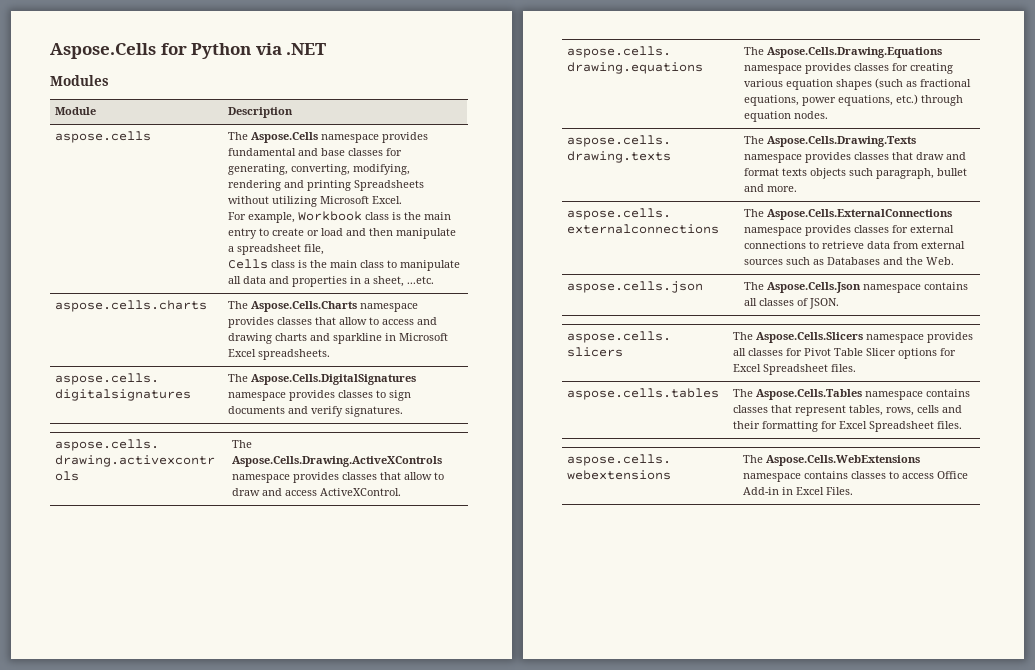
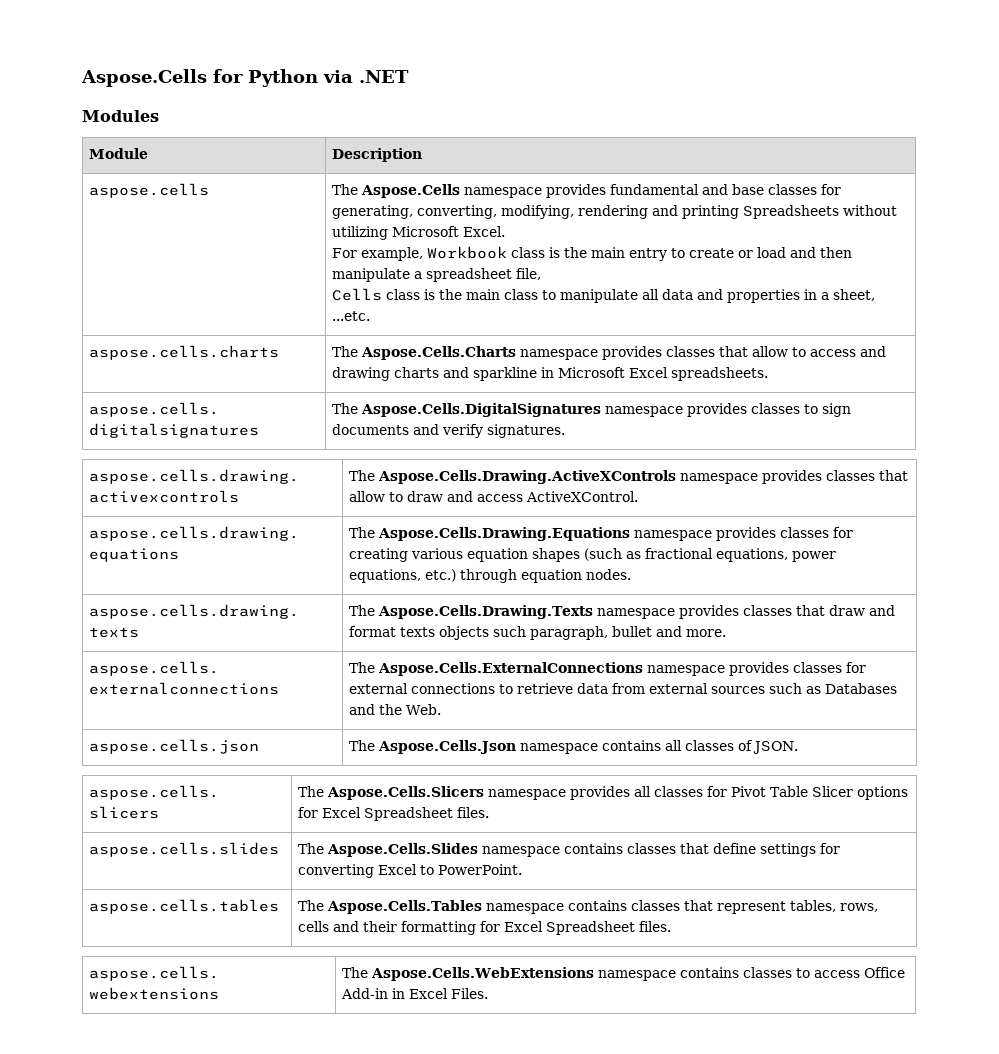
+ aspose.cells.slides | The Aspose.Cells.Slides namespace contains classes that define settings for converting Excel to PowerPoint.

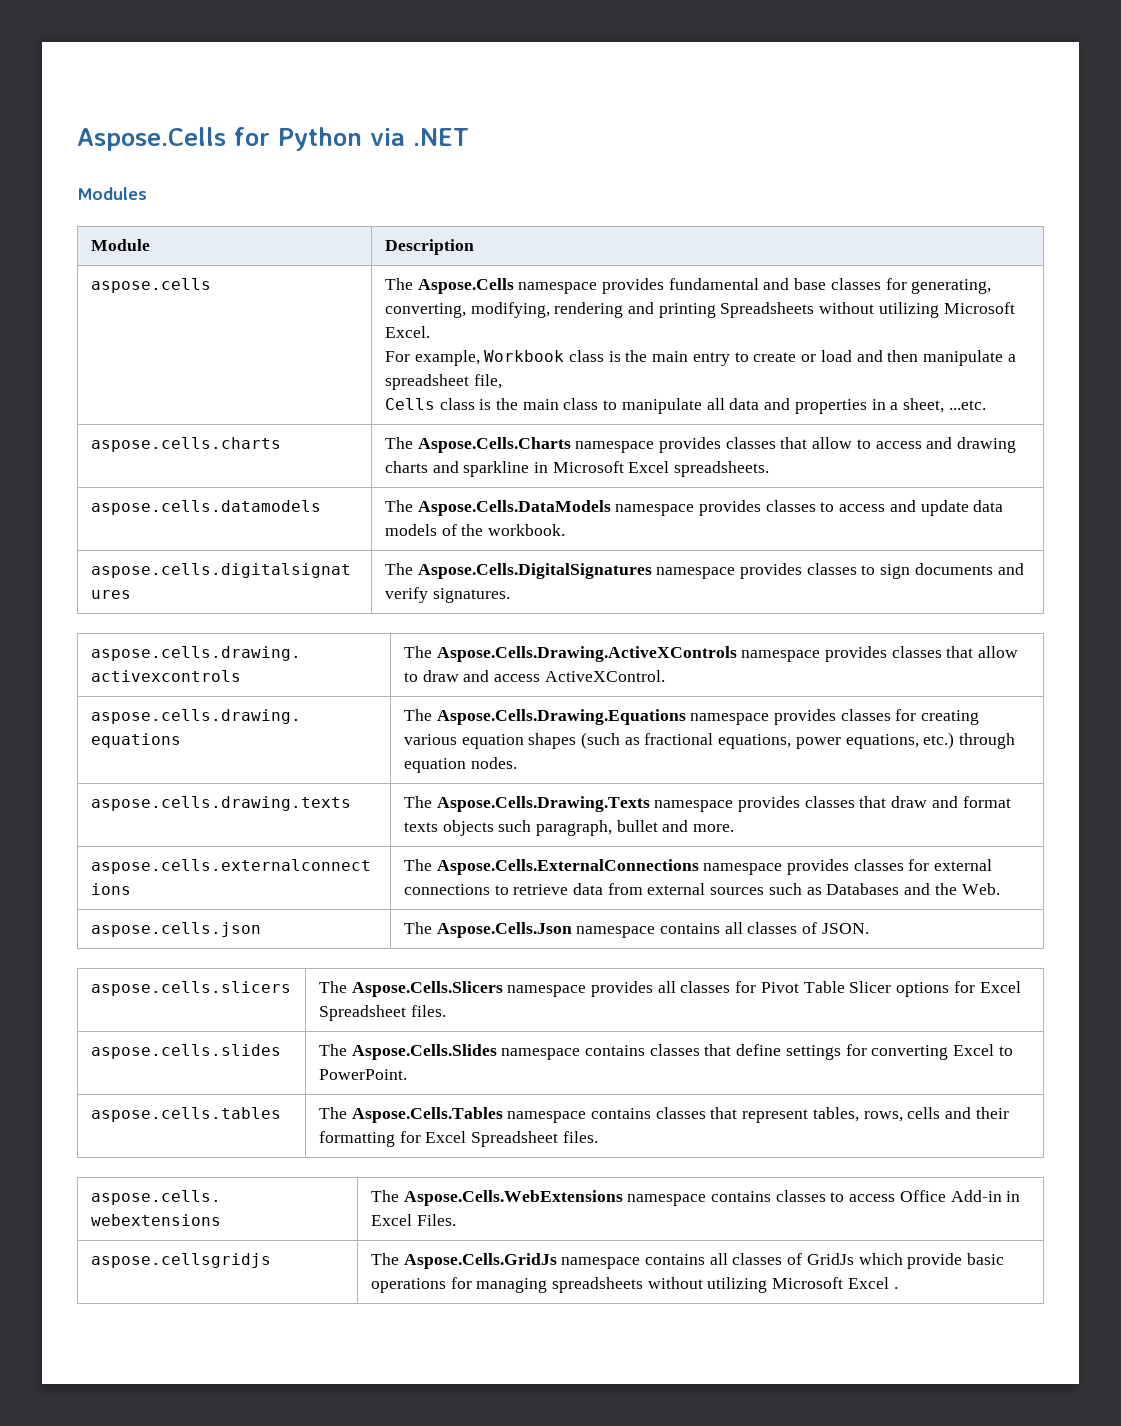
+ aspose.cells.datamodels | The Aspose.Cells.DataModels namespace provides classes to access and update data models of the workbook.
+ aspose.cellsgridjs | The Aspose.Cells.GridJs namespace contains all classes of GridJs which provide basic operations for managing spreadsheets without utilizing Microsoft Excel .

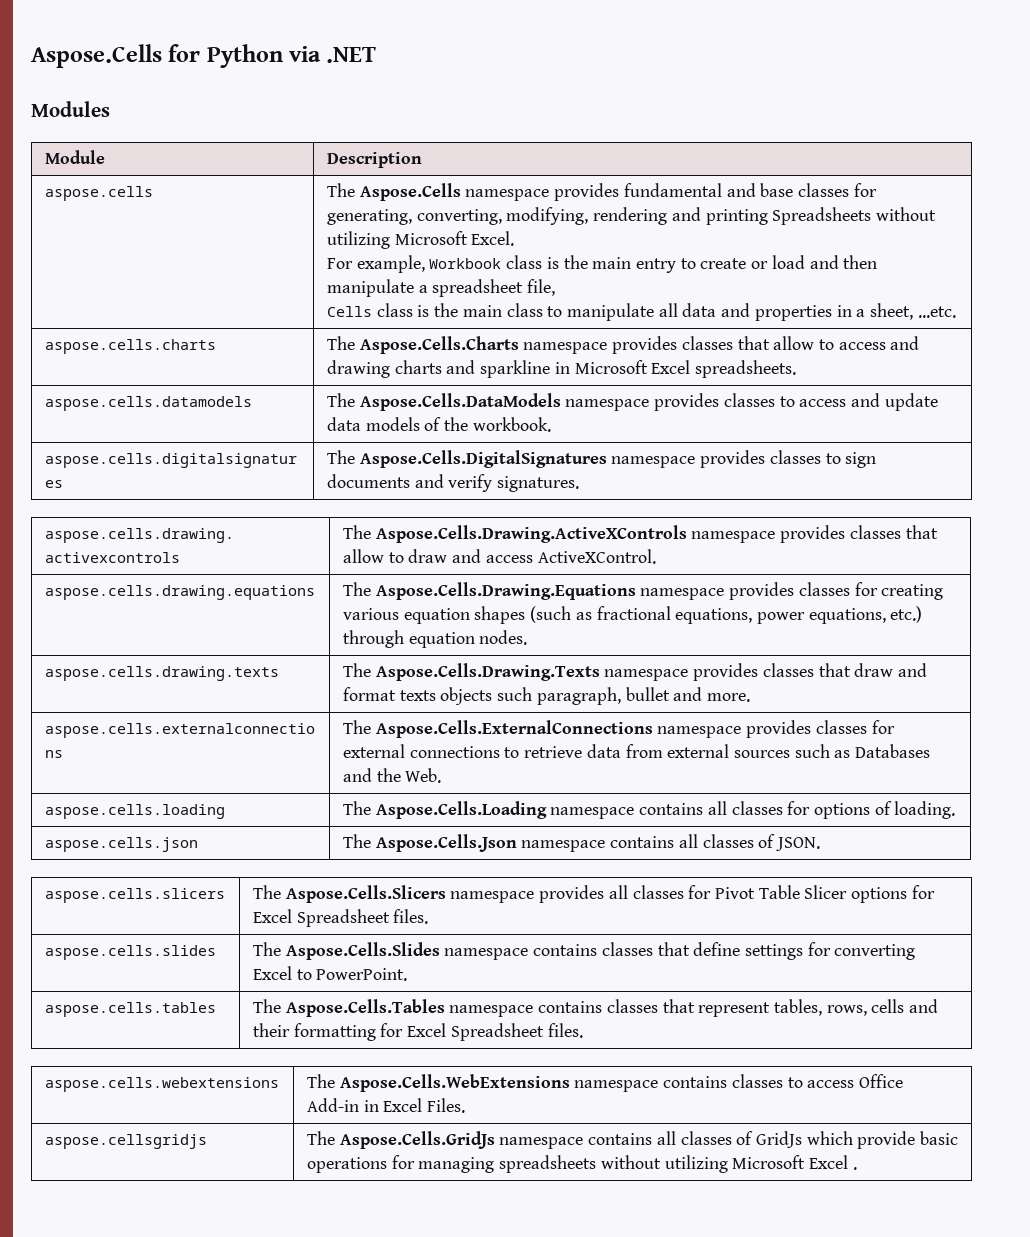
+ aspose.cells.loading | The Aspose.Cells.Loading namespace contains all classes for options of loading.

